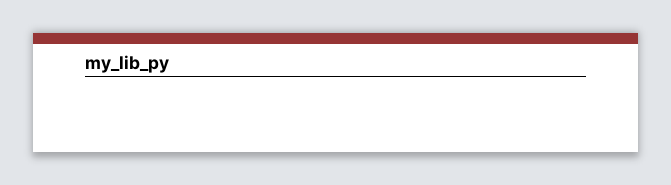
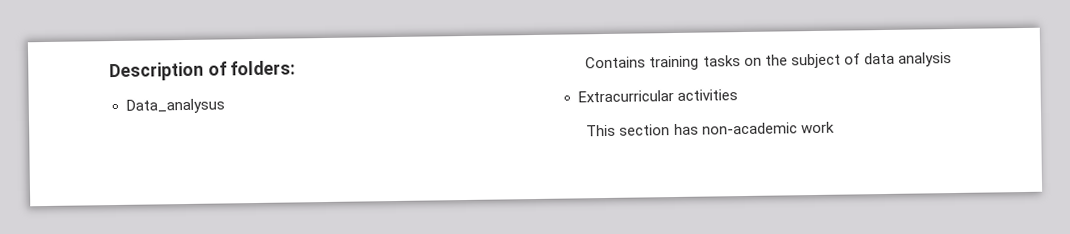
- my_lib_py
+ Description of folders:
+ Data_analysus
+ Contains training tasks on the subject of data analysis
+ Extracurricular activities
+ This section has non-academic work

